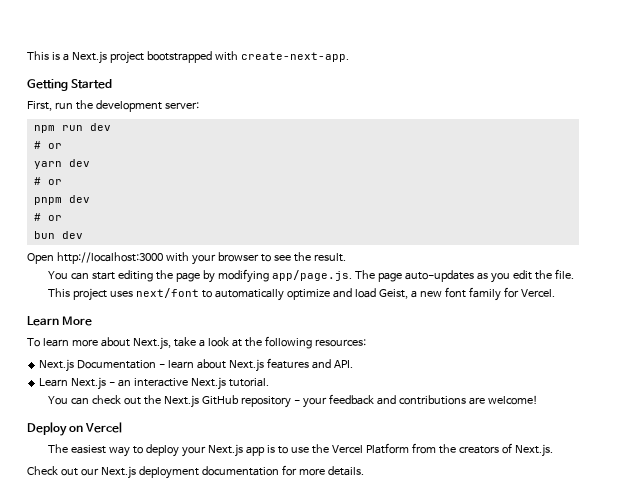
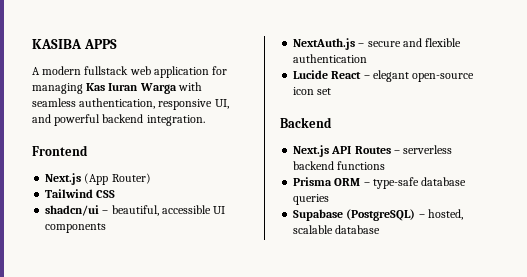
- This is a Next.js project bootstrapped with create-next-app.
- Getting Started
- First, run the development server:
- npm run dev
- # or
- yarn dev
- # or
- pnpm dev
- # or
- bun dev
- Open http://localhost:3000 with your browser to see the result.
- You can start editing the page by modifying app/page.js. The page auto-updates as you edit the file.
- This project uses next/font to automatically optimize and load Geist, a new font family for Vercel.
- Learn More
- To learn more about Next.js, take a look at the following resources:
- Next.js Documentation - learn about Next.js features and API.
- Learn Next.js - an interactive Next.js tutorial.
- You can check out the Next.js GitHub repository - your feedback and contributions are welcome!
- Deploy on Vercel
- The easiest way to deploy your Next.js app is to use the Vercel Platform from the creators of Next.js.
- Check out our Next.js deployment documentation for more details.
+ KASIBA APPS
+ A modern fullstack web application for managing Kas Iuran Warga with seamless authentication, responsive UI, and powerful backend integration.
+ Frontend
+ Next.js (App Router)
+ Tailwind CSS
+ shadcn/ui – beautiful, accessible UI components
+ NextAuth.js – secure and flexible authentication
+ Lucide React – elegant open-source icon set
+ Backend
+ Next.js API Routes – serverless backend functions
+ Prisma ORM – type-safe database queries
+ Supabase (PostgreSQL) – hosted, scalable database

